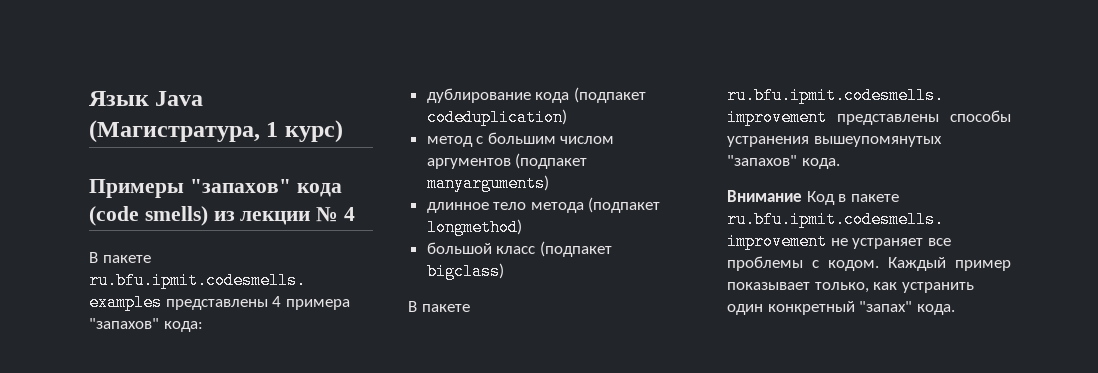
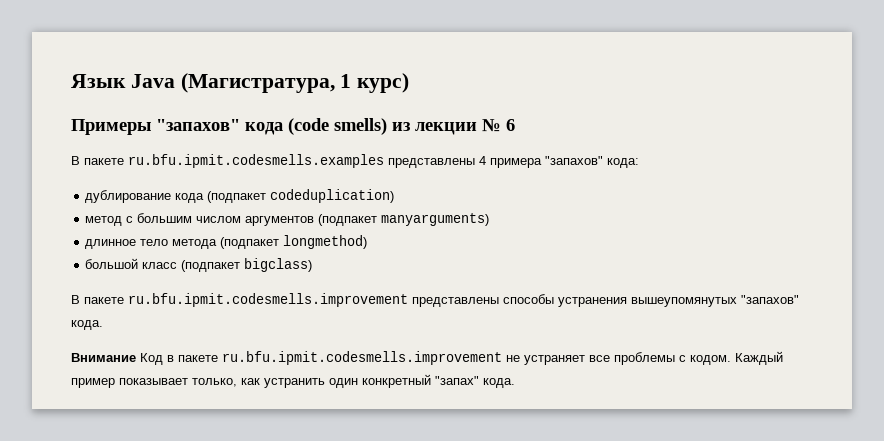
- Примеры "запахов" кода (code smells) из лекции № 4
+ Примеры "запахов" кода (code smells) из лекции № 6

